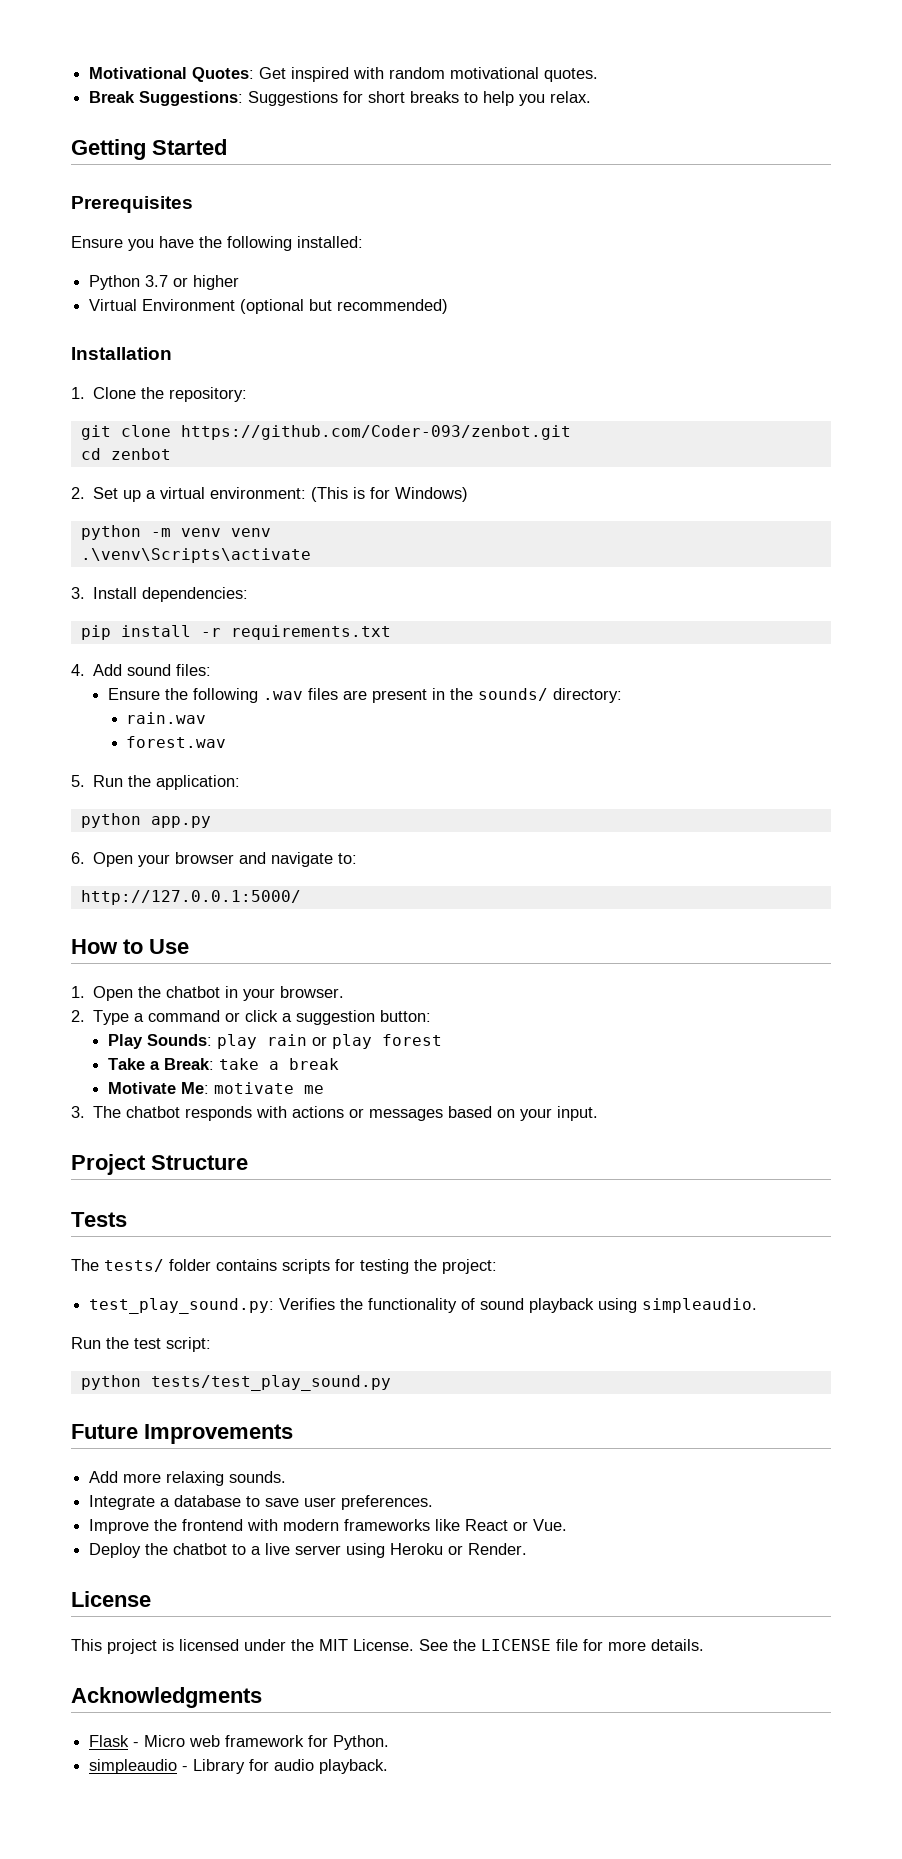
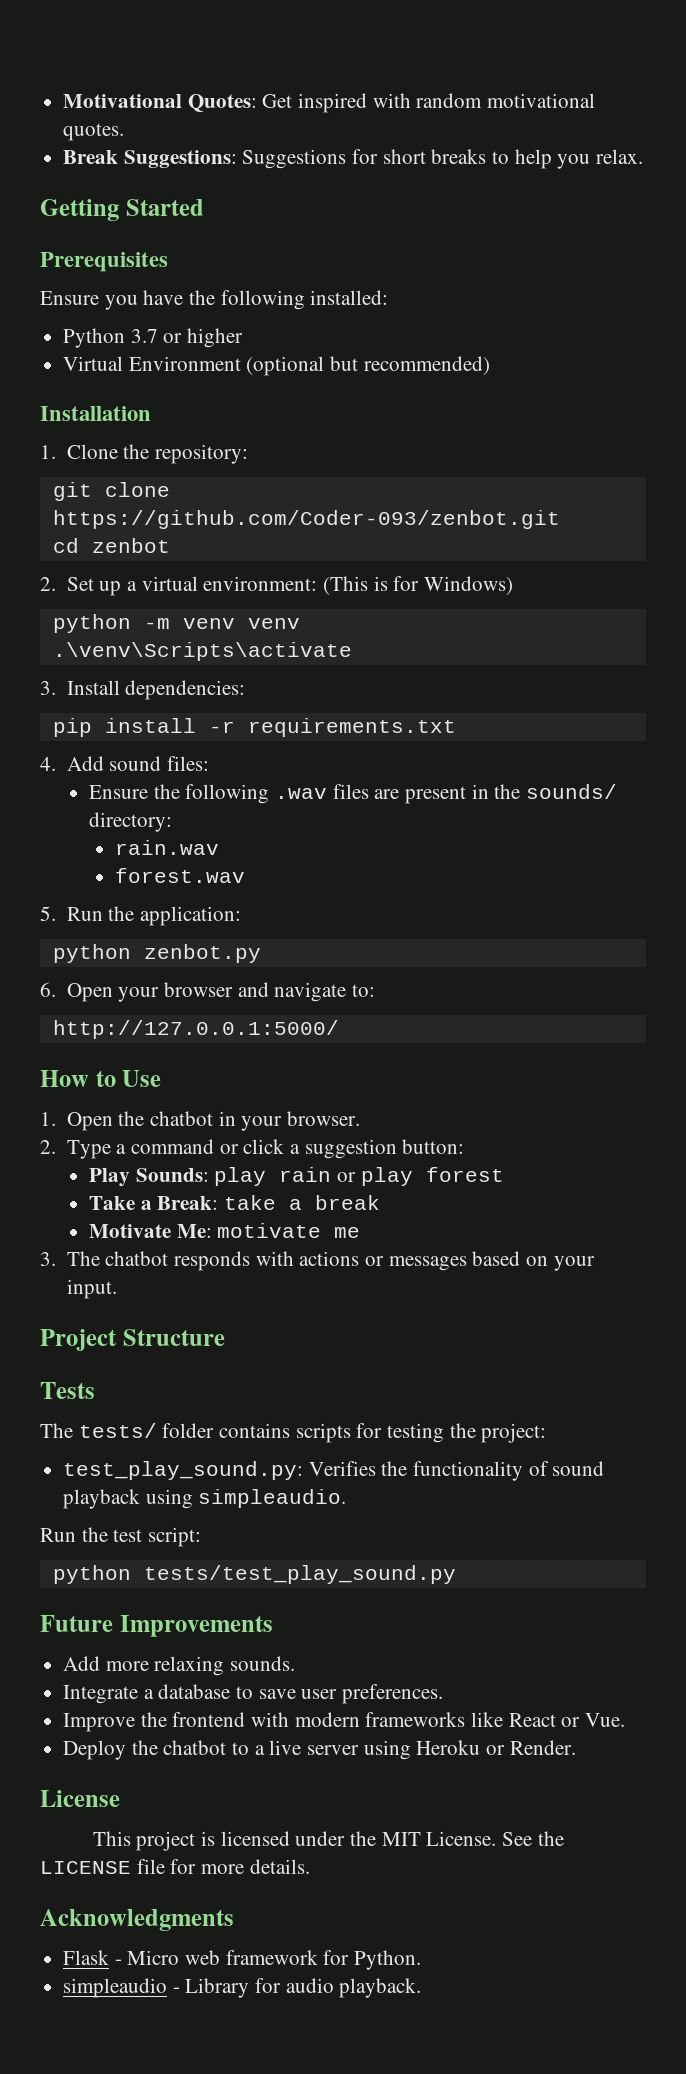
- python app.py
+ python zenbot.py

